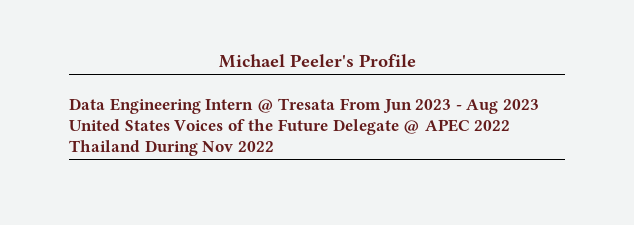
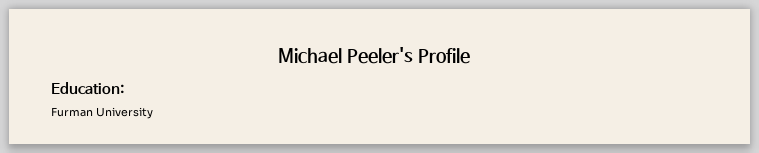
- Data Engineering Intern @ Tresata From Jun 2023 - Aug 2023 United States Voices of the Future Delegate @ APEC 2022 Thailand During Nov 2022
+ Education:
+ Furman University

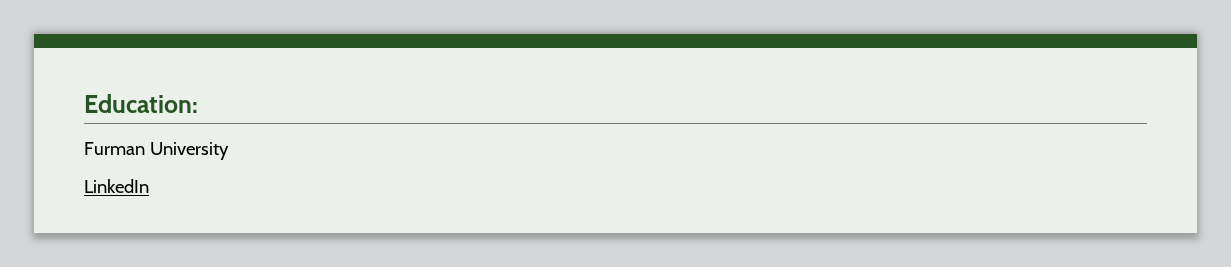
- Michael Peeler's Profile
+ LinkedIn

